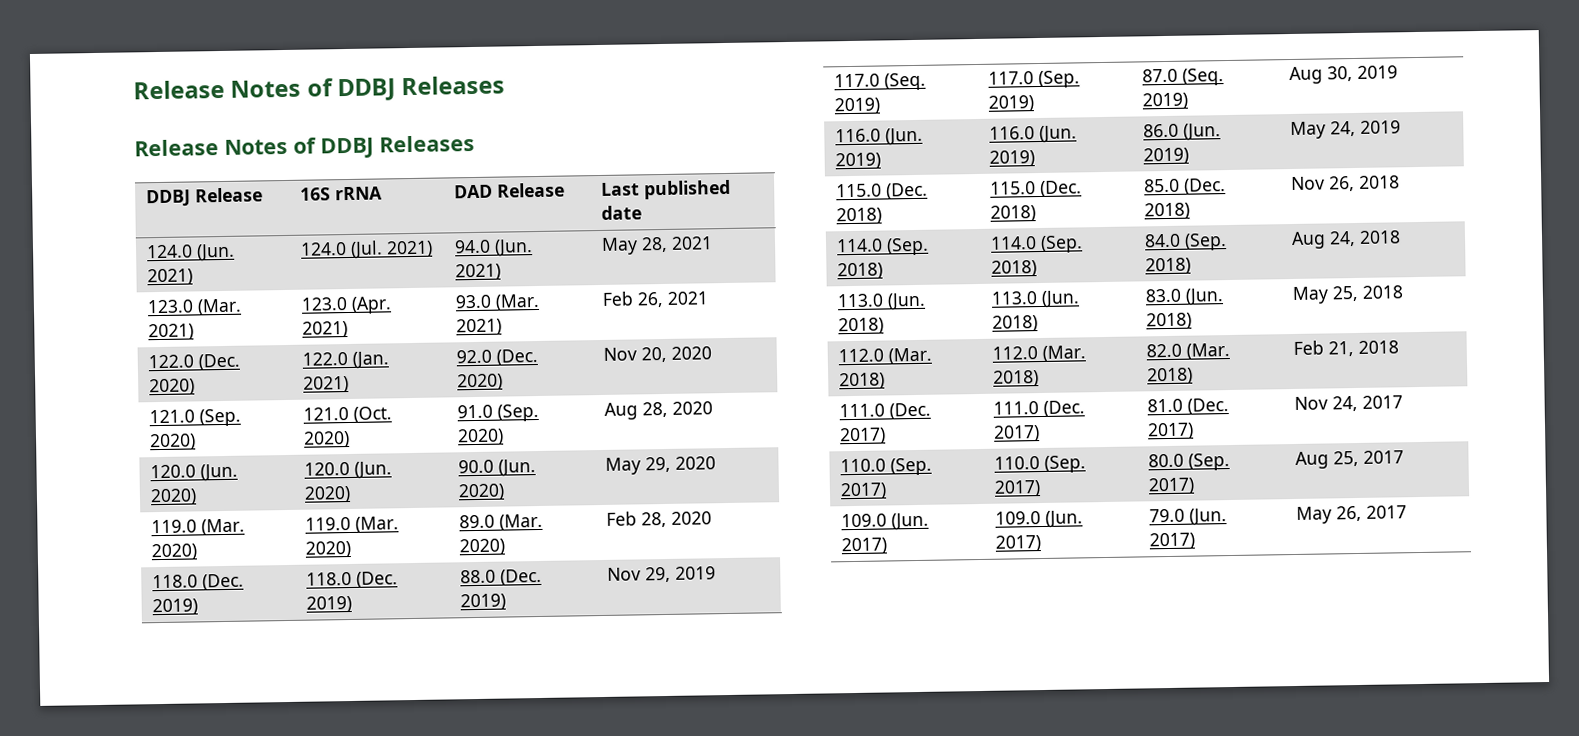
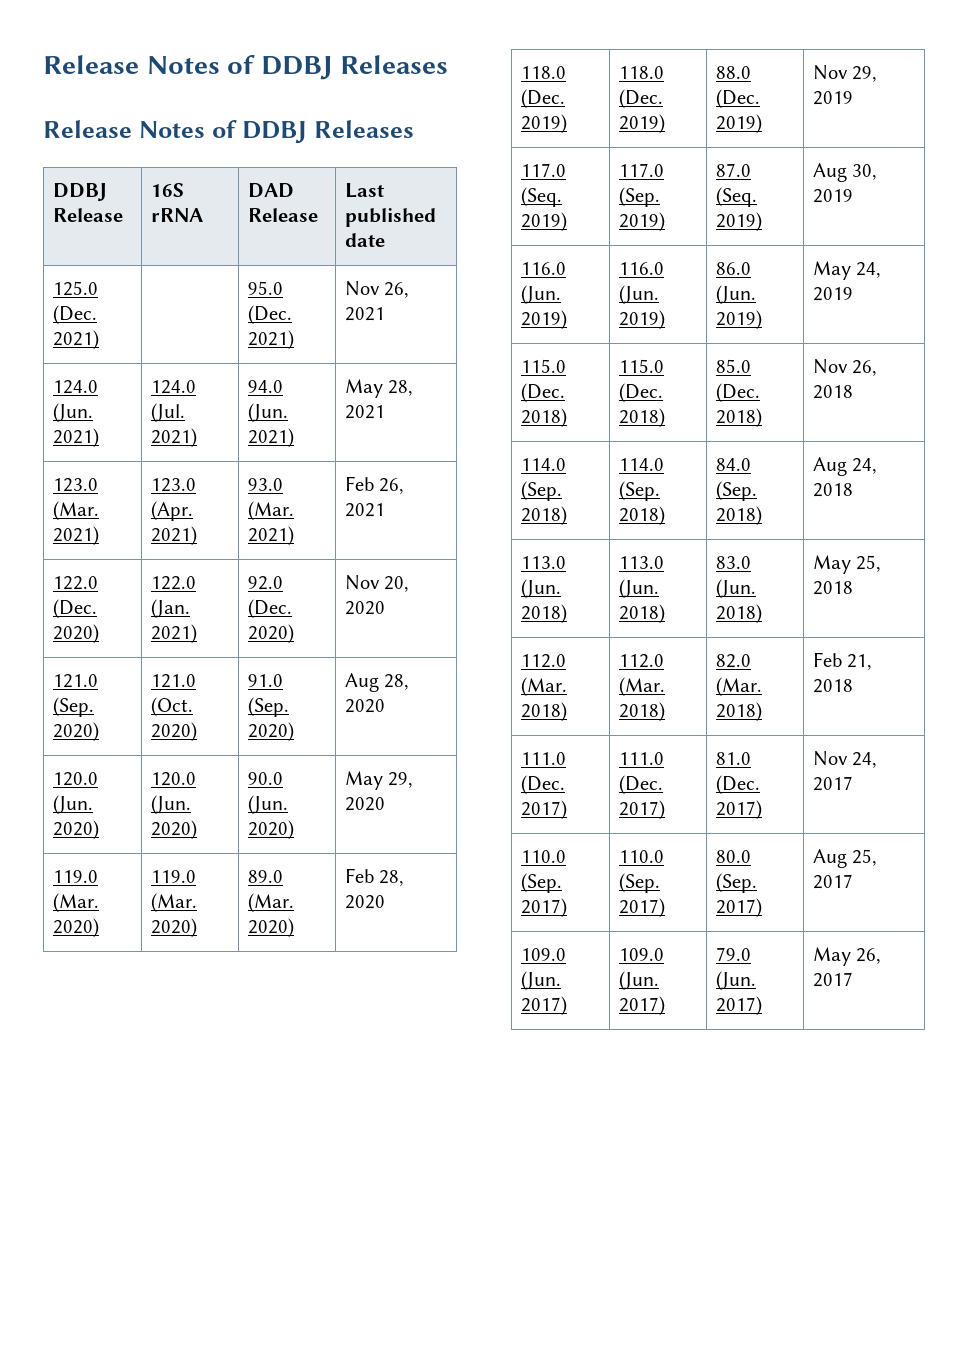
+ 125.0 (Dec. 2021) | | 95.0 (Dec. 2021) | Nov 26, 2021

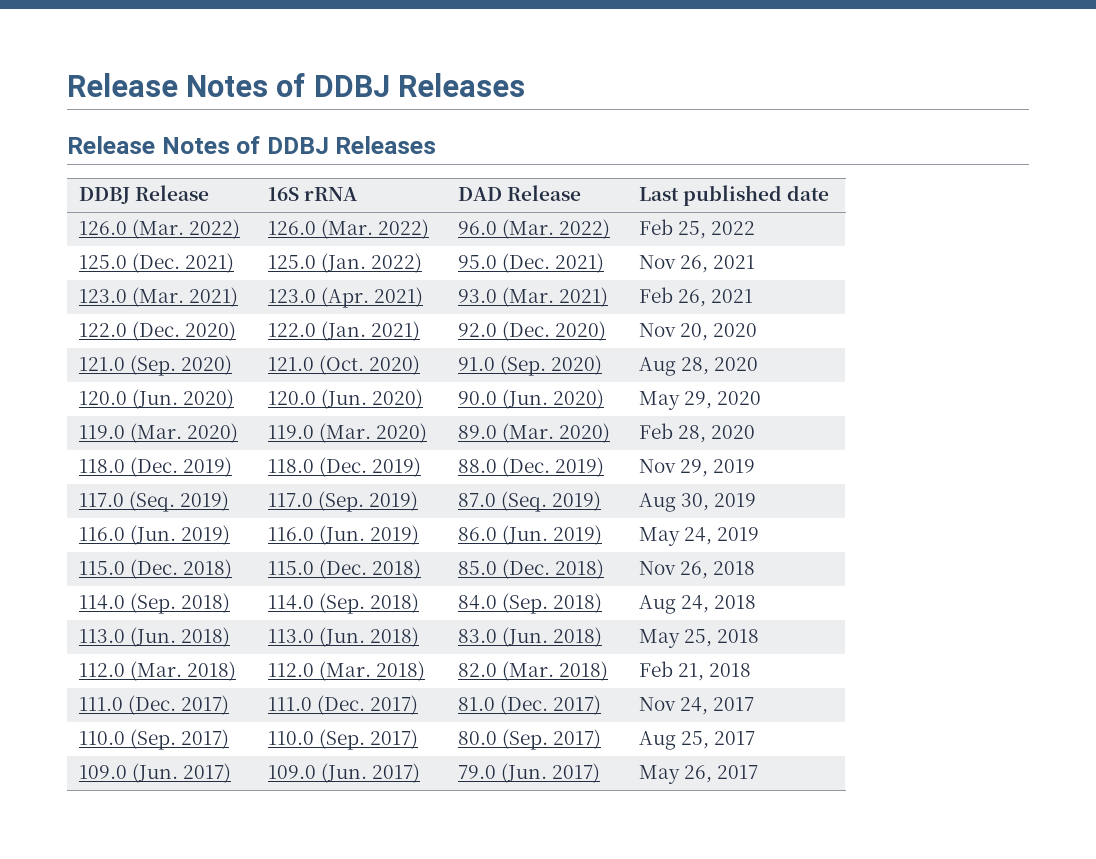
+ 126.0 (Mar. 2022) | 126.0 (Mar. 2022) | 96.0 (Mar. 2022) | Feb 25, 2022
- 125.0 (Dec. 2021) | | 95.0 (Dec. 2021) | Nov 26, 2021
+ 125.0 (Dec. 2021) | 125.0 (Jan. 2022) | 95.0 (Dec. 2021) | Nov 26, 2021
- 124.0 (Jun. 2021) | 124.0 (Jul. 2021) | 94.0 (Jun. 2021) | May 28, 2021

